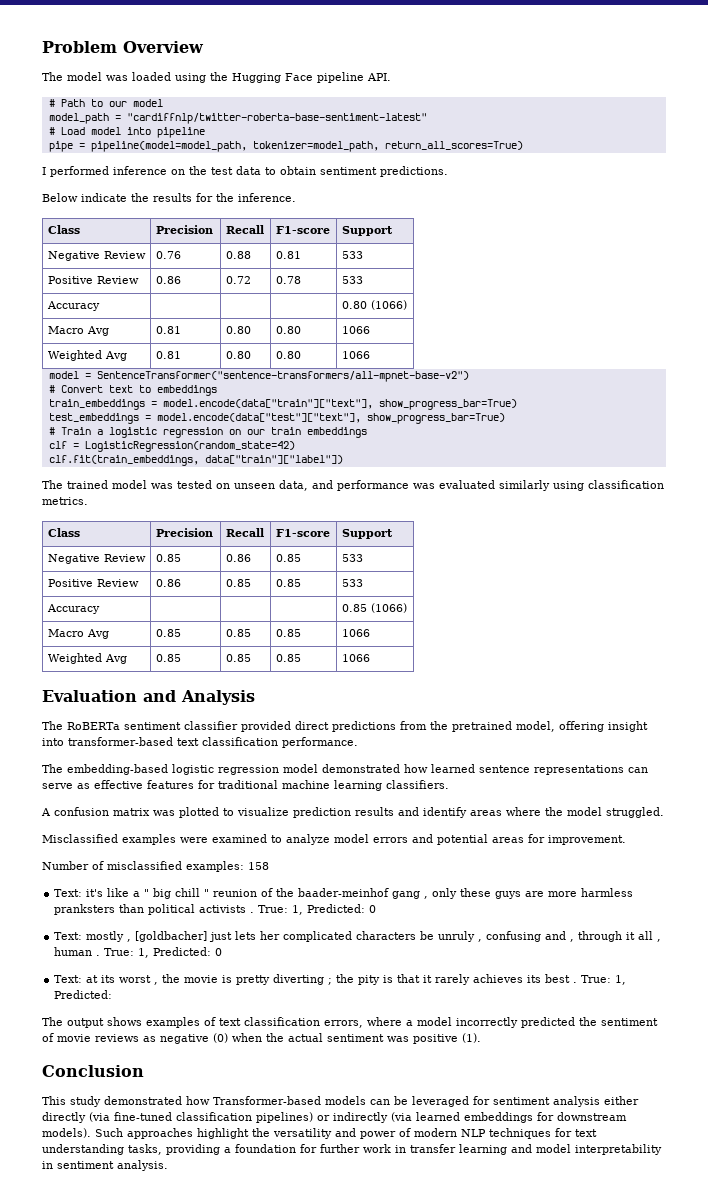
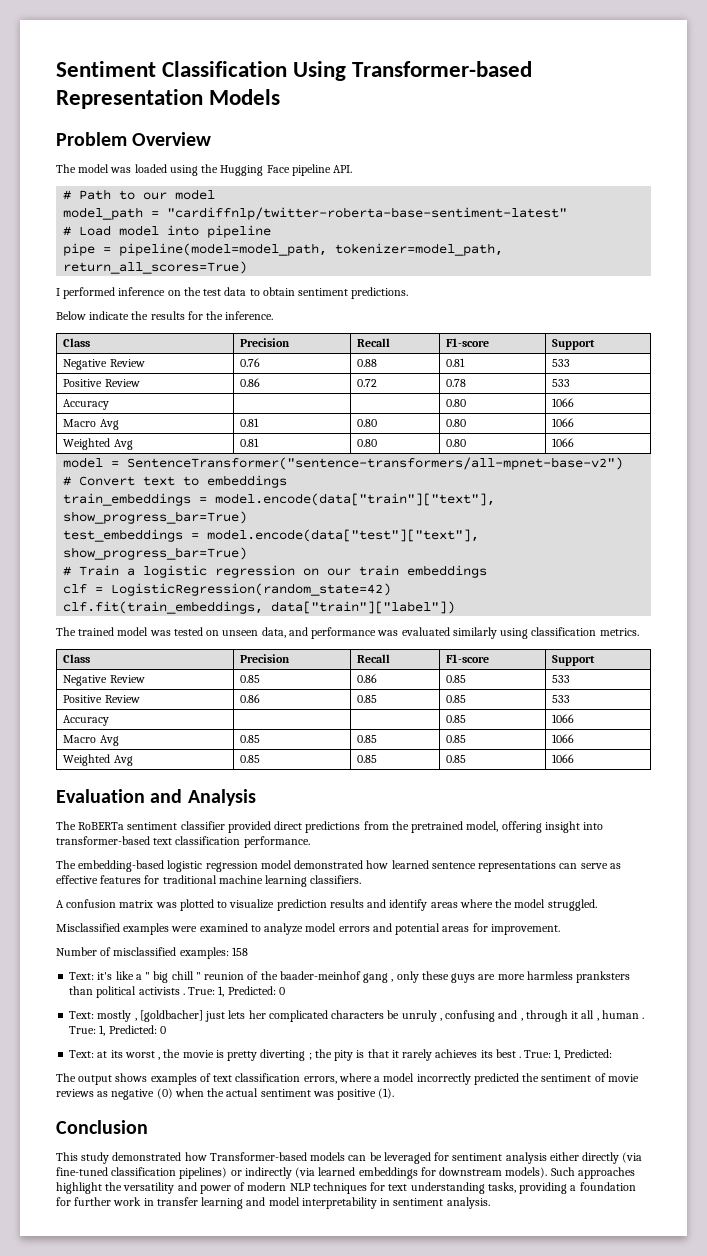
+ Sentiment Classification Using Transformer-based Representation Models
- Accuracy | | | | 0.80 (1066)
+ Accuracy | | | 0.80 | 1066
- Accuracy | | | | 0.85 (1066)
+ Accuracy | | | 0.85 | 1066

